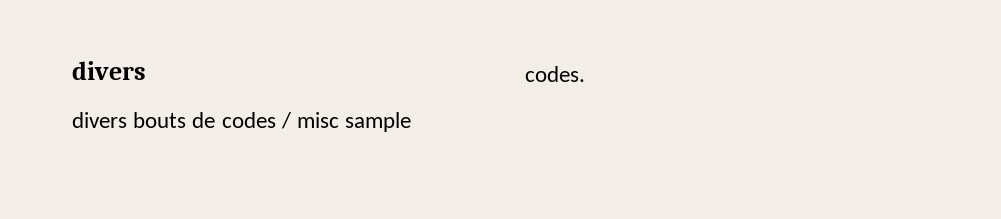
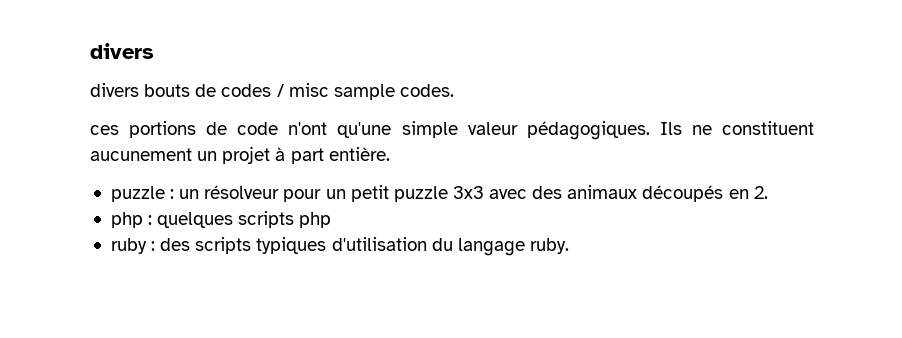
+ ces portions de code n'ont qu'une simple valeur pédagogiques. Ils ne constituent aucunement un projet à part entière.
+ puzzle : un résolveur pour un petit puzzle 3x3 avec des animaux découpés en 2.
+ php : quelques scripts php
+ ruby : des scripts typiques d'utilisation du langage ruby.

